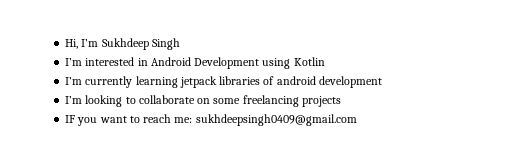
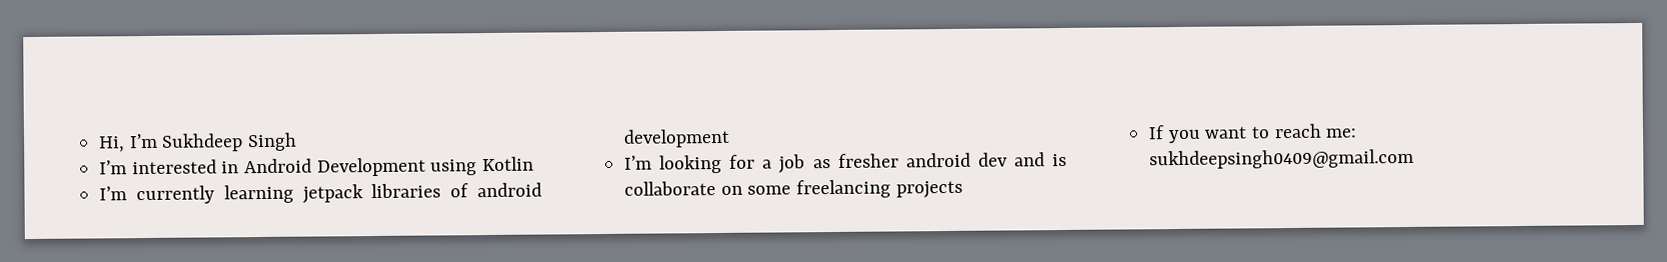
- I’m looking to collaborate on some freelancing projects
+ I’m looking for a job as fresher android dev and is collaborate on some freelancing projects
- IF you want to reach me: sukhdeepsingh0409@gmail.com
+ If you want to reach me: sukhdeepsingh0409@gmail.com

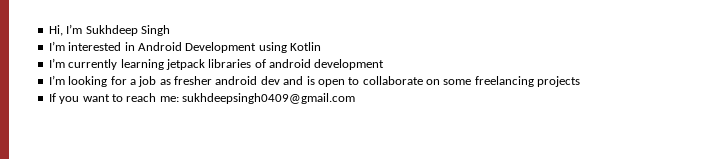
- I’m looking for a job as fresher android dev and is collaborate on some freelancing projects
+ I’m looking for a job as fresher android dev and is open to collaborate on some freelancing projects

